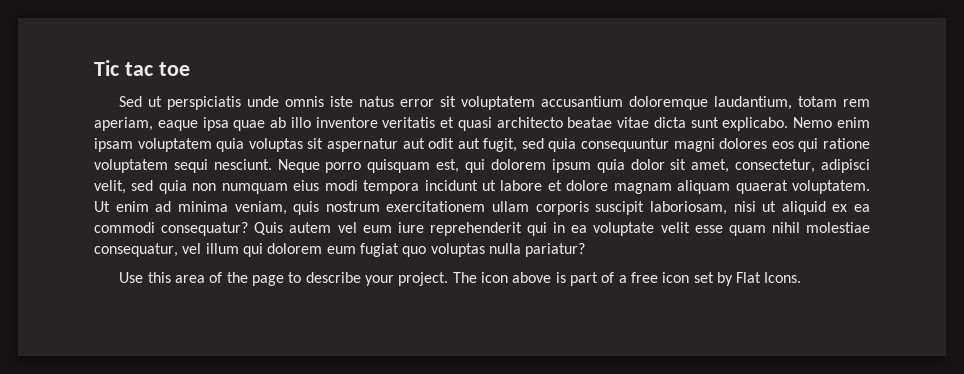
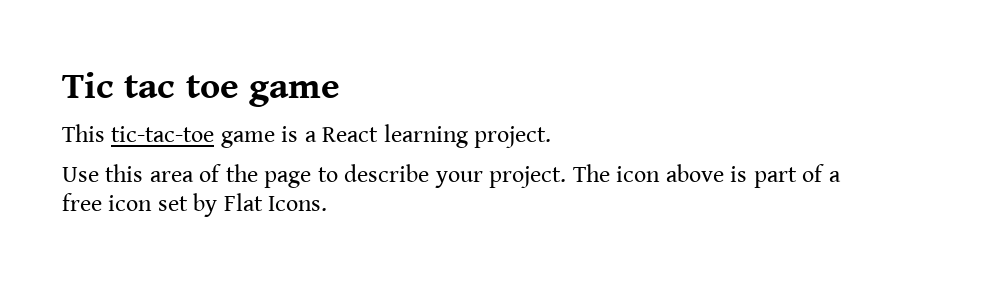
- Tic tac toe
- Sed ut perspiciatis unde omnis iste natus error sit voluptatem accusantium doloremque laudantium, totam rem aperiam, eaque ipsa quae ab illo inventore veritatis et quasi architecto beatae vitae dicta sunt explicabo. Nemo enim ipsam voluptatem quia voluptas sit aspernatur aut odit aut fugit, sed quia consequuntur magni dolores eos qui ratione voluptatem sequi nesciunt. Neque porro quisquam est, qui dolorem ipsum quia dolor sit amet, consectetur, adipisci velit, sed quia non numquam eius modi tempora incidunt ut labore et dolore magnam aliquam quaerat voluptatem. Ut enim ad minima veniam, quis nostrum exercitationem ullam corporis suscipit laboriosam, nisi ut aliquid ex ea commodi consequatur? Quis autem vel eum iure reprehenderit qui in ea voluptate velit esse quam nihil molestiae consequatur, vel illum qui dolorem eum fugiat quo voluptas nulla pariatur?
+ Tic tac toe game
+ This tic-tac-toe game is a React learning project.

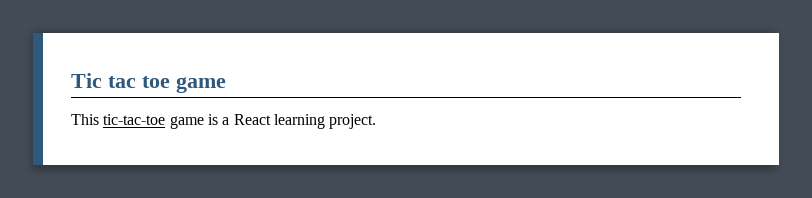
- Use this area of the page to describe your project. The icon above is part of a free icon set by Flat Icons.

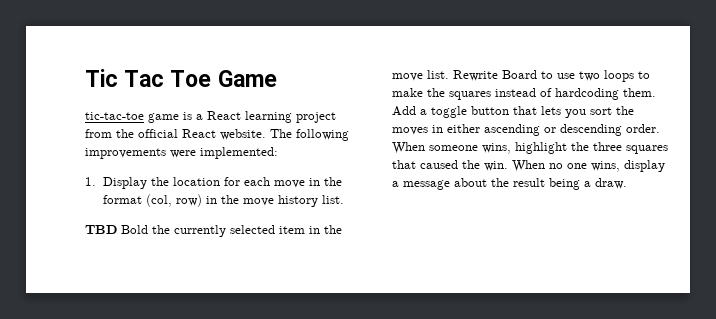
- Tic tac toe game
- This tic-tac-toe game is a React learning project.
+ Tic Tac Toe Game
+ tic-tac-toe game is a React learning project from the official React website. The following improvements were implemented:
+ 1. Display the location for each move in the format (col, row) in the move history list.
+ TBD Bold the currently selected item in the move list. Rewrite Board to use two loops to make the squares instead of hardcoding them. Add a toggle button that lets you sort the moves in either ascending or descending order. When someone wins, highlight the three squares that caused the win. When no one wins, display a message about the result being a draw.

